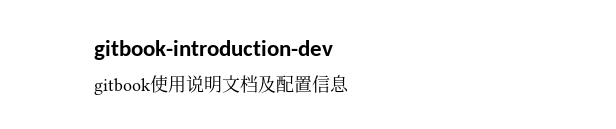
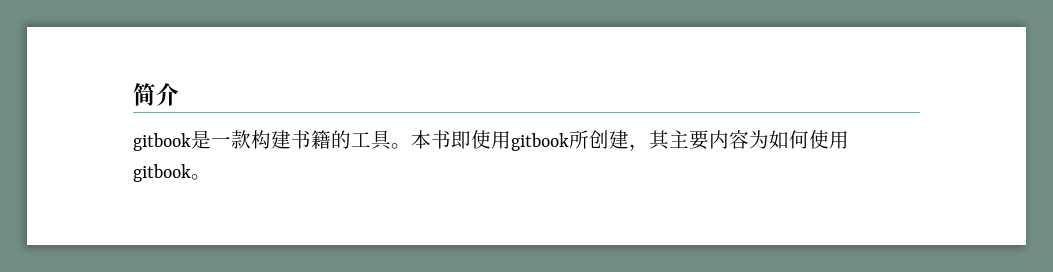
- gitbook-introduction-dev
- gitbook使用说明文档及配置信息
+ 简介
+ gitbook是一款构建书籍的工具。本书即使用gitbook所创建，其主要内容为如何使用gitbook。

